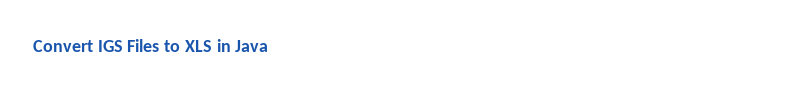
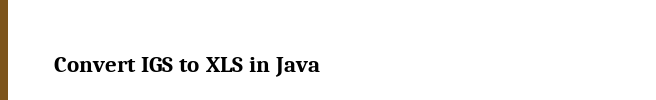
- Convert IGS Files to XLS in Java
+ Convert IGS to XLS in Java

